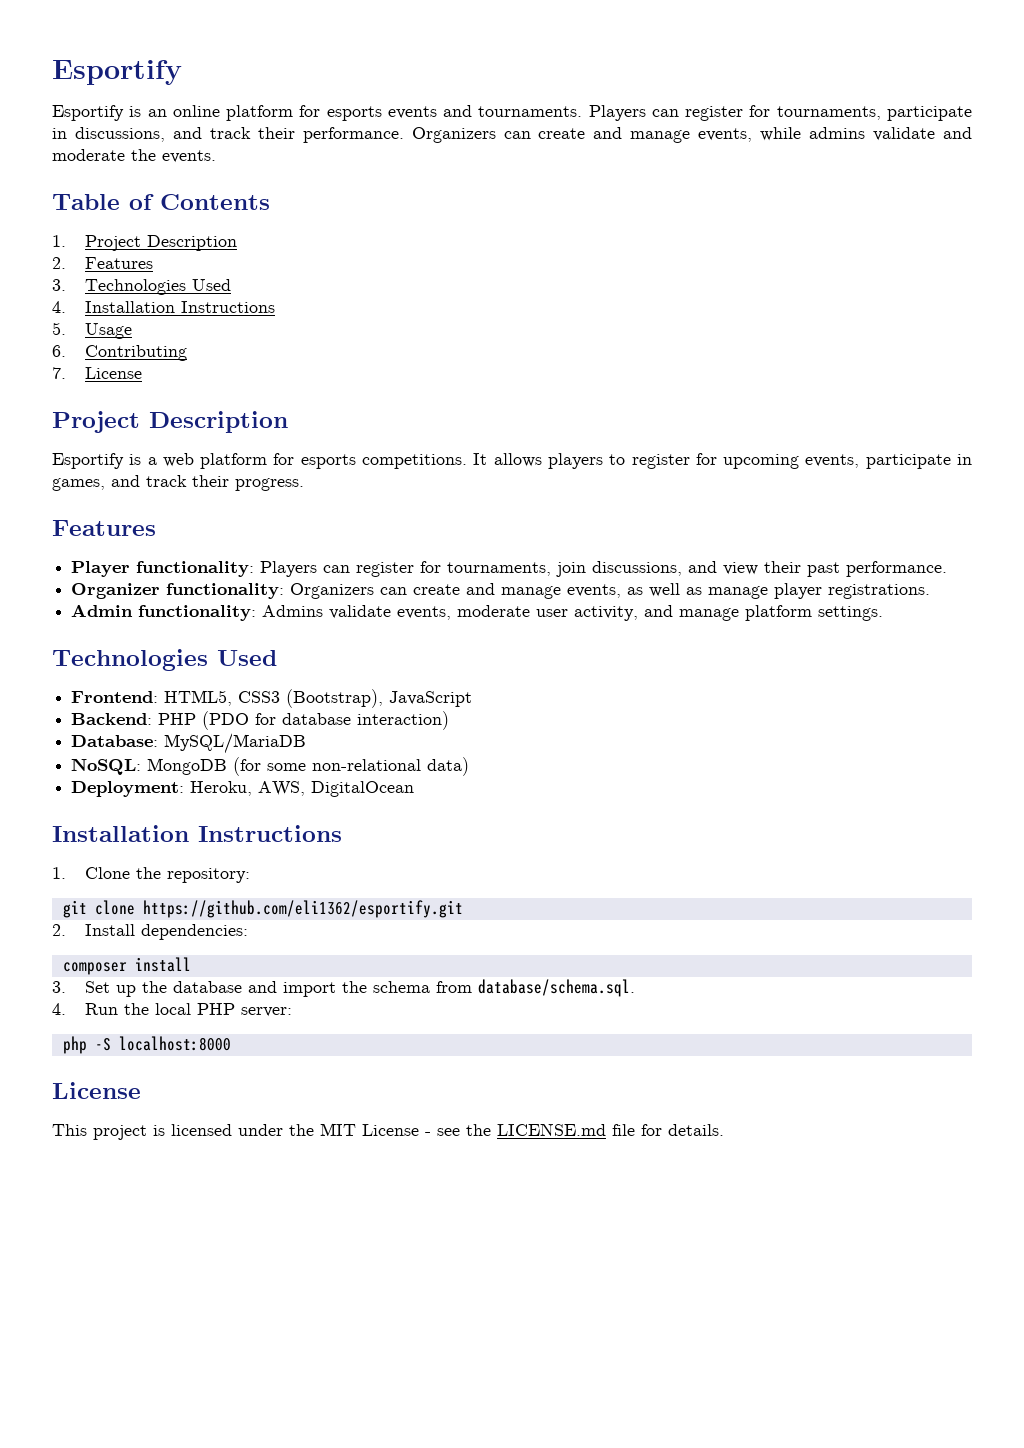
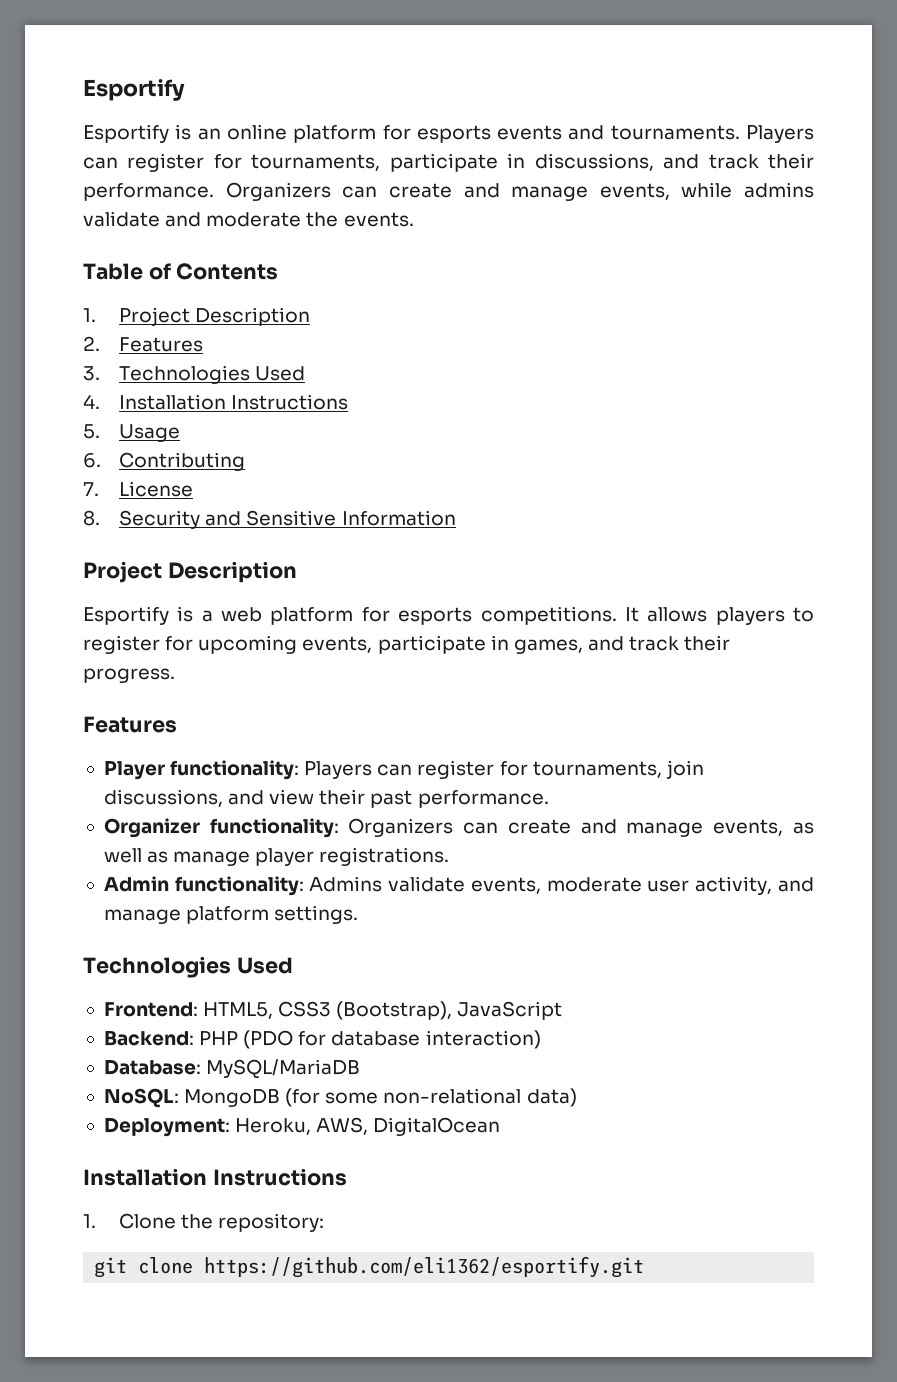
+ 8. Security and Sensitive Information
- 2. Install dependencies:
- composer install
- 3. Set up the database and import the schema from database/schema.sql.
- 4. Run the local PHP server:
- php -S localhost:8000
- License
- This project is licensed under the MIT License - see the LICENSE.md file for details.

